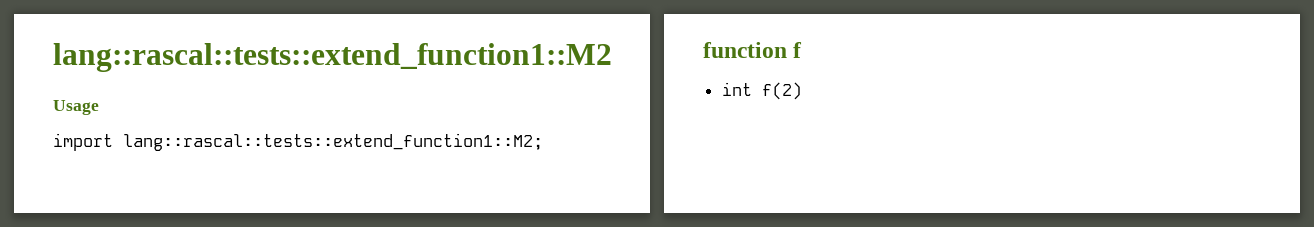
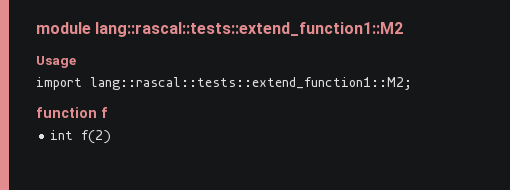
- lang::rascal::tests::extend_function1::M2
+ module lang::rascal::tests::extend_function1::M2

